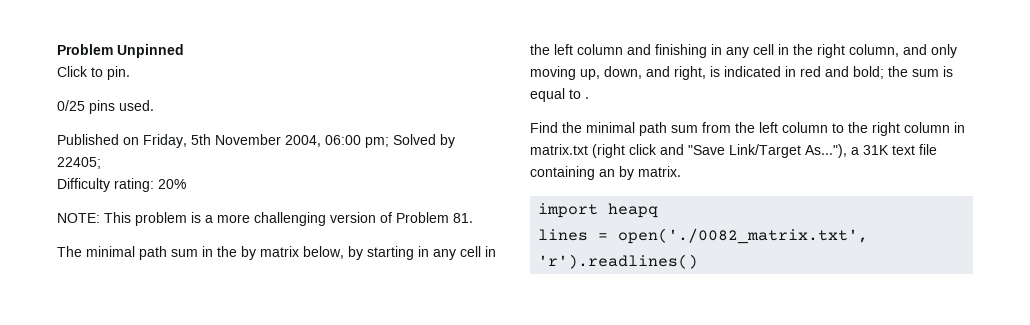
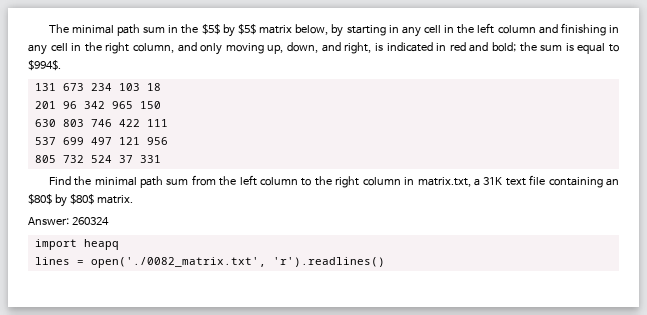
- Problem Unpinned
- Click to pin.
- 0/25 pins used.
- Published on Friday, 5th November 2004, 06:00 pm; Solved by 22405;
- Difficulty rating: 20%
- NOTE: This problem is a more challenging version of Problem 81.
- The minimal path sum in the by matrix below, by starting in any cell in the left column and finishing in any cell in the right column, and only moving up, down, and right, is indicated in red and bold; the sum is equal to .
+ The minimal path sum in the $5$ by $5$ matrix below, by starting in any cell in the left column and finishing in any cell in the right column, and only moving up, down, and right, is indicated in red and bold; the sum is equal to $994$.
+ 131 673 234 103 18
+ 201 96 342 965 150
+ 630 803 746 422 111
+ 537 699 497 121 956
+ 805 732 524 37 331
- Find the minimal path sum from the left column to the right column in matrix.txt (right click and "Save Link/Target As..."), a 31K text file containing an by matrix.
+ Find the minimal path sum from the left column to the right column in matrix.txt, a 31K text file containing an $80$ by $80$ matrix.
+ Answer: 260324

